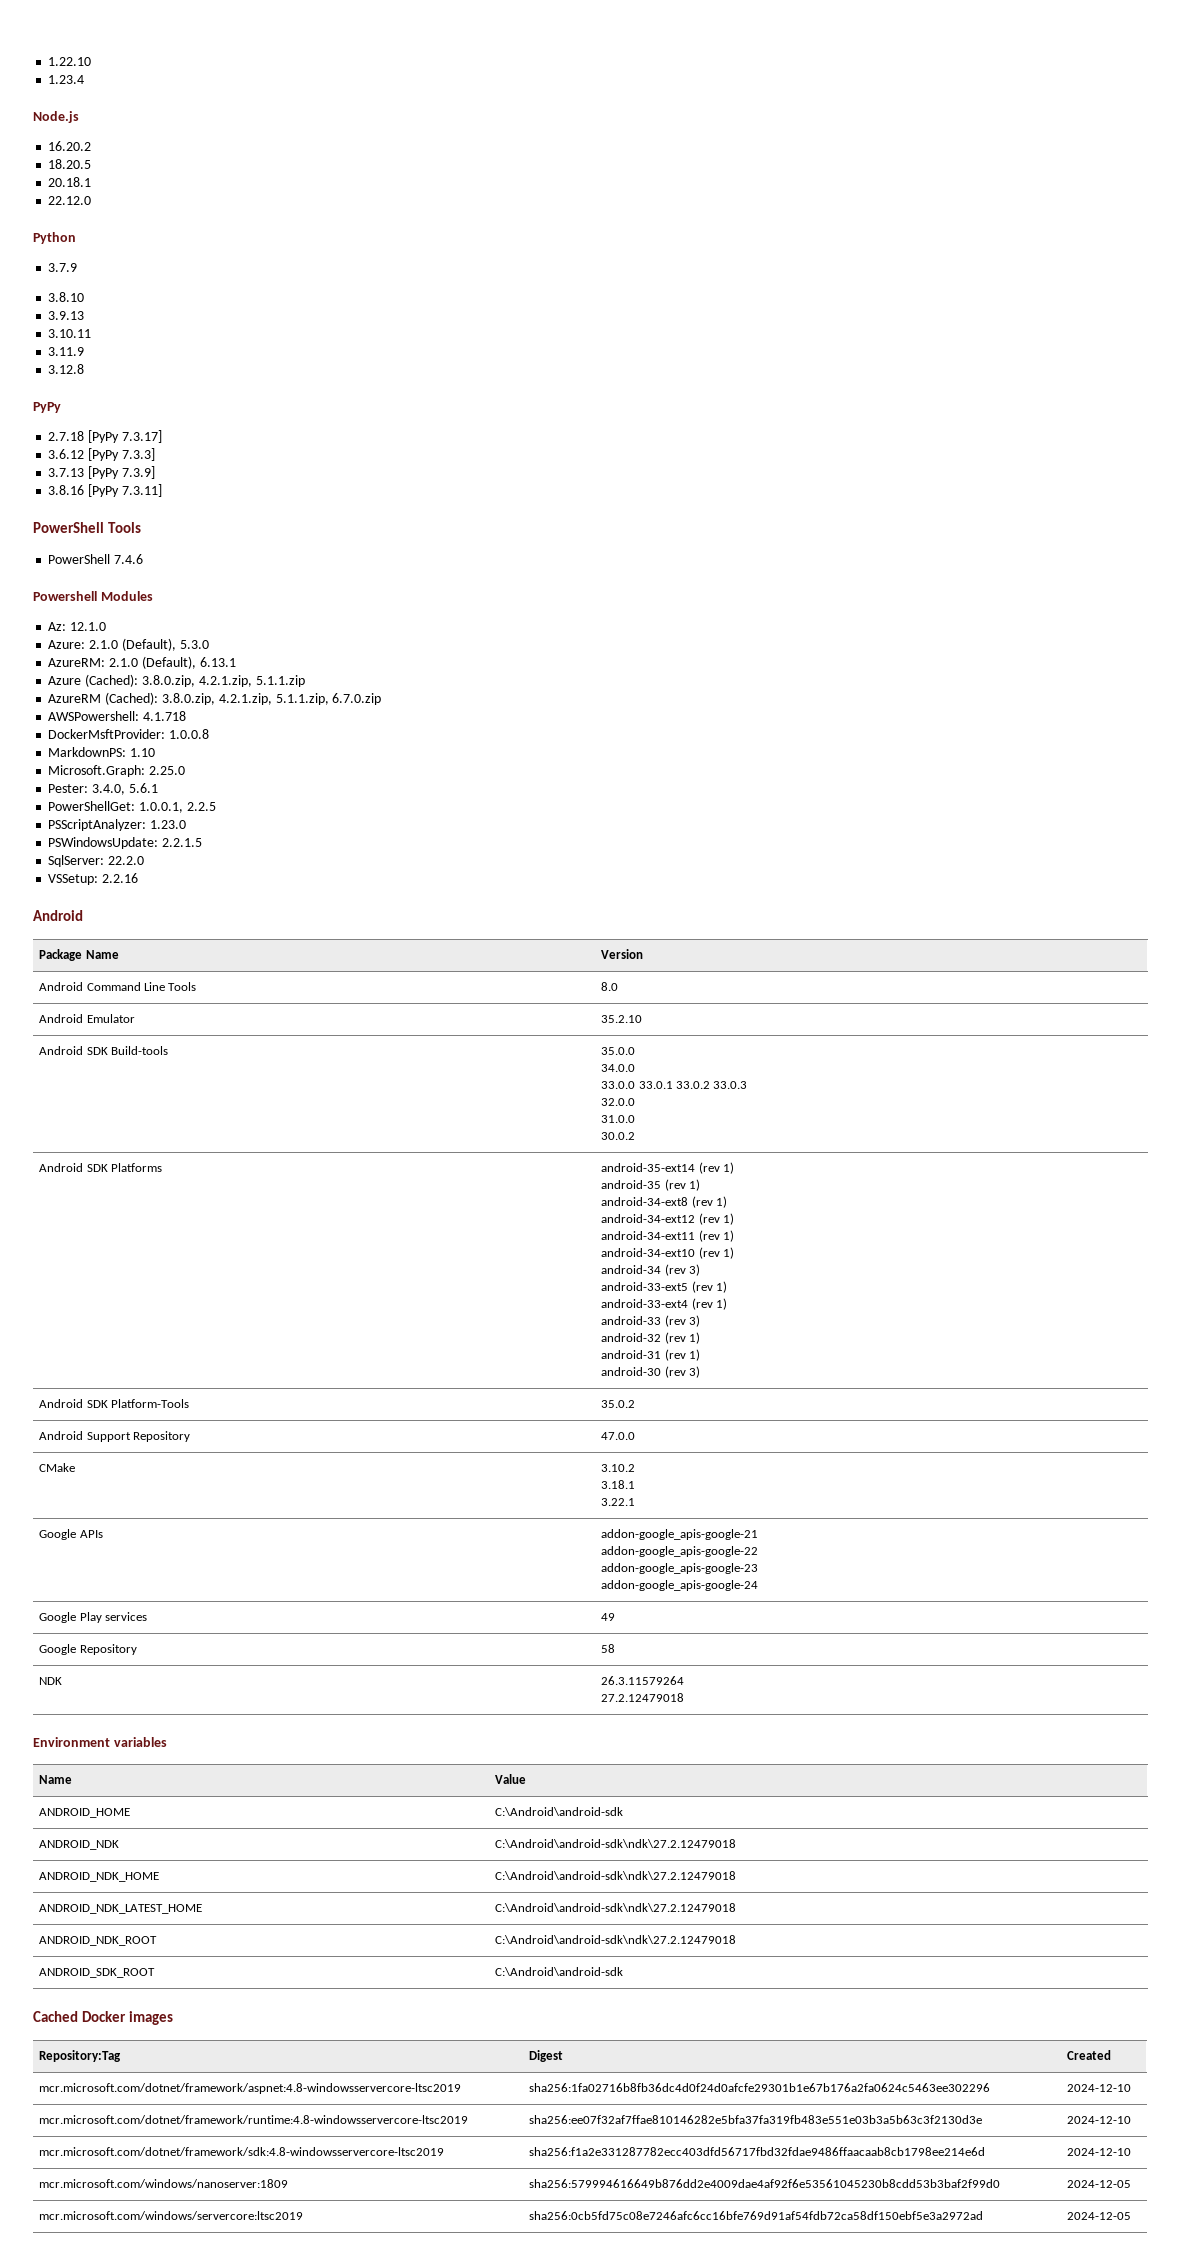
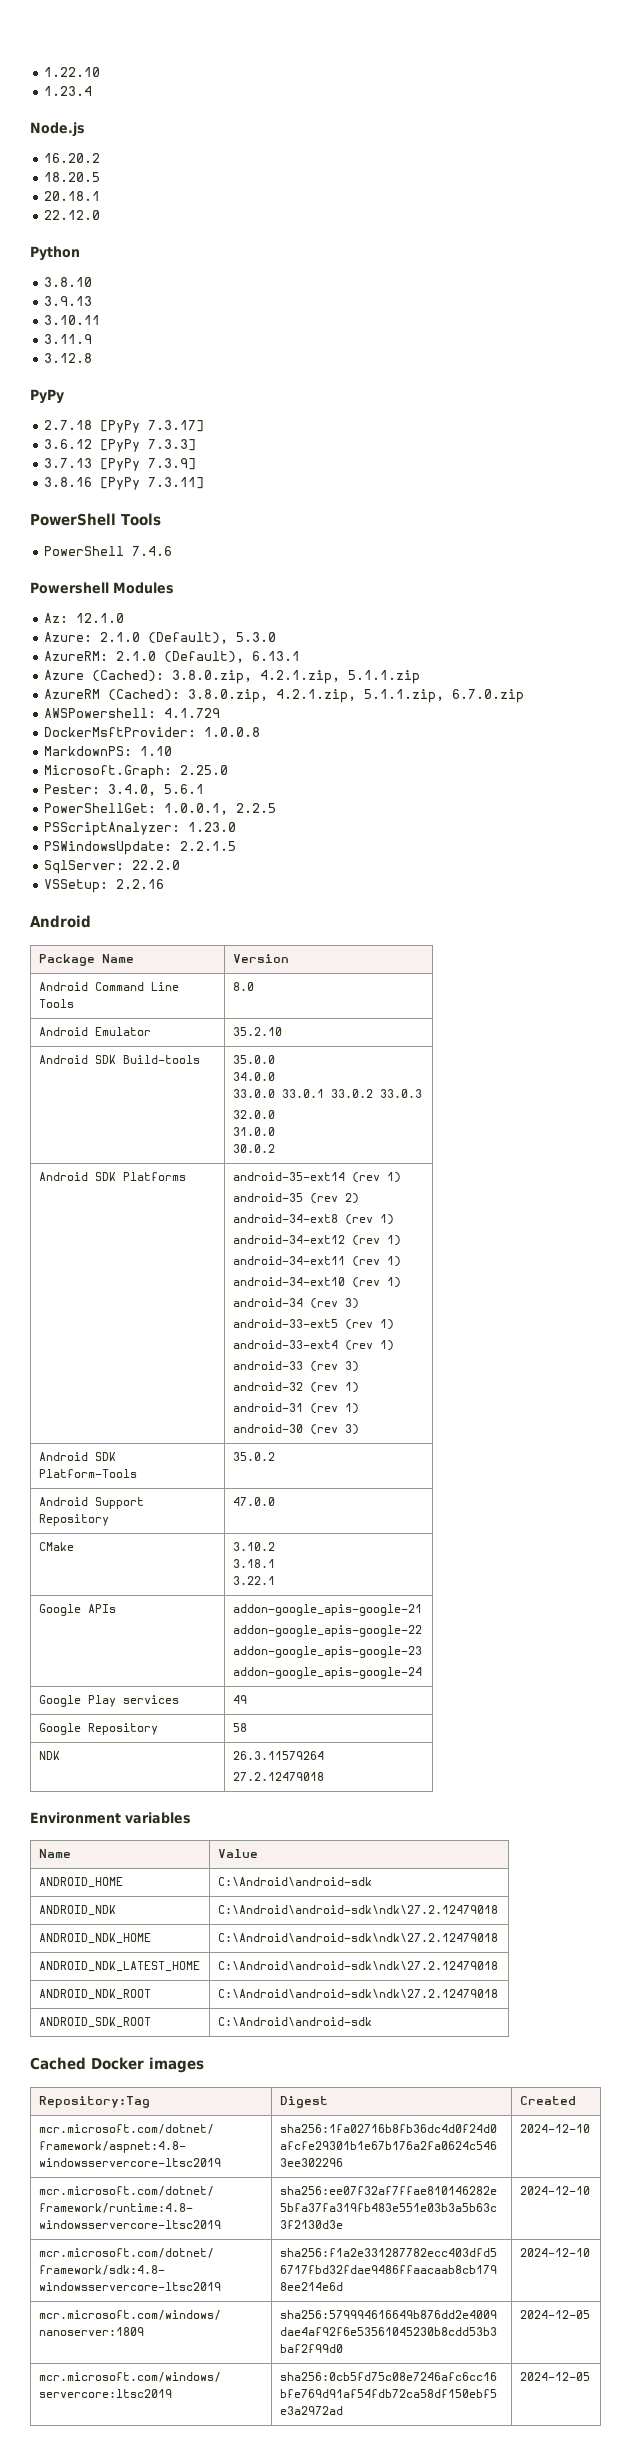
- 3.7.9
- AWSPowershell: 4.1.718
+ AWSPowershell: 4.1.729
- android-35 (rev 1)
+ android-35 (rev 2)

